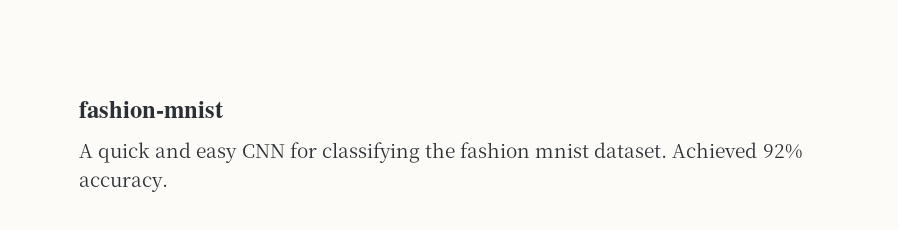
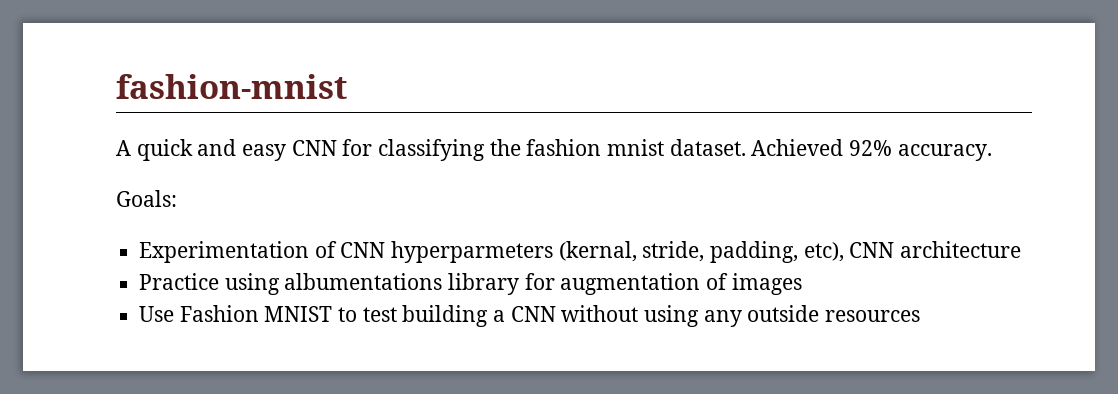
+ Goals:
+ Experimentation of CNN hyperparmeters (kernal, stride, padding, etc), CNN architecture
+ Practice using albumentations library for augmentation of images
+ Use Fashion MNIST to test building a CNN without using any outside resources

